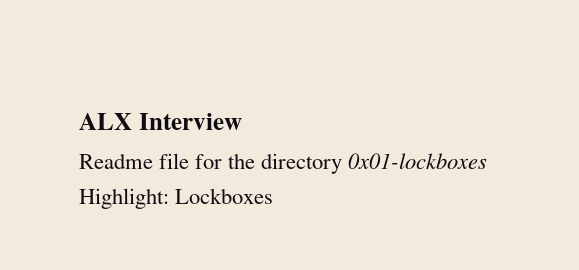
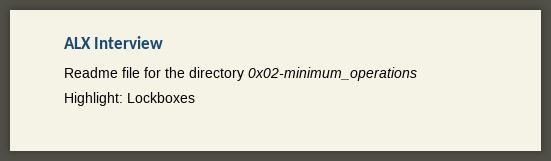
- Readme file for the directory 0x01-lockboxes
+ Readme file for the directory 0x02-minimum_operations

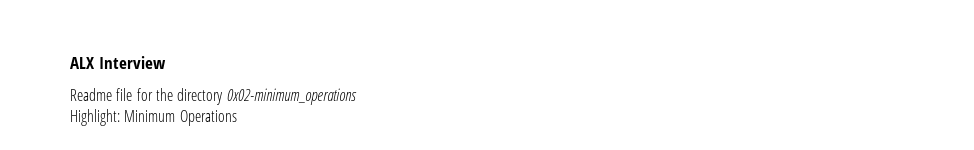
- Highlight: Lockboxes
+ Highlight: Minimum Operations

